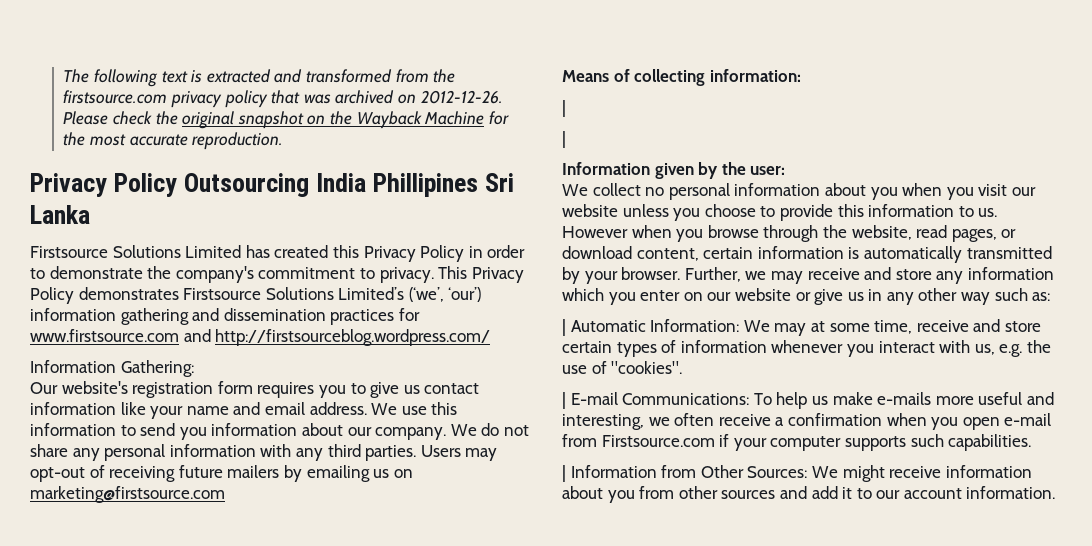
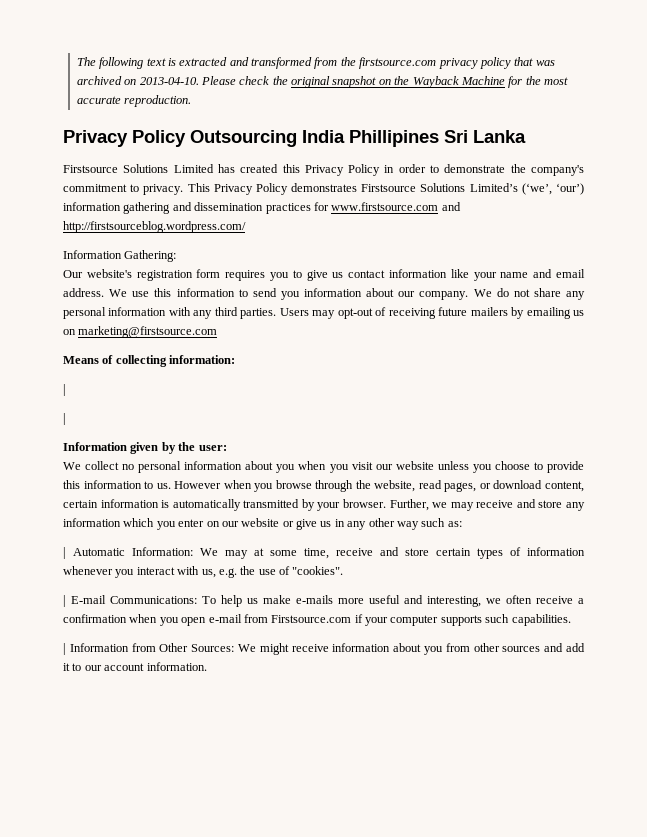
- The following text is extracted and transformed from the firstsource.com privacy policy that was archived on 2012-12-26.
+ The following text is extracted and transformed from the firstsource.com privacy policy that was archived on 2013-04-10.

